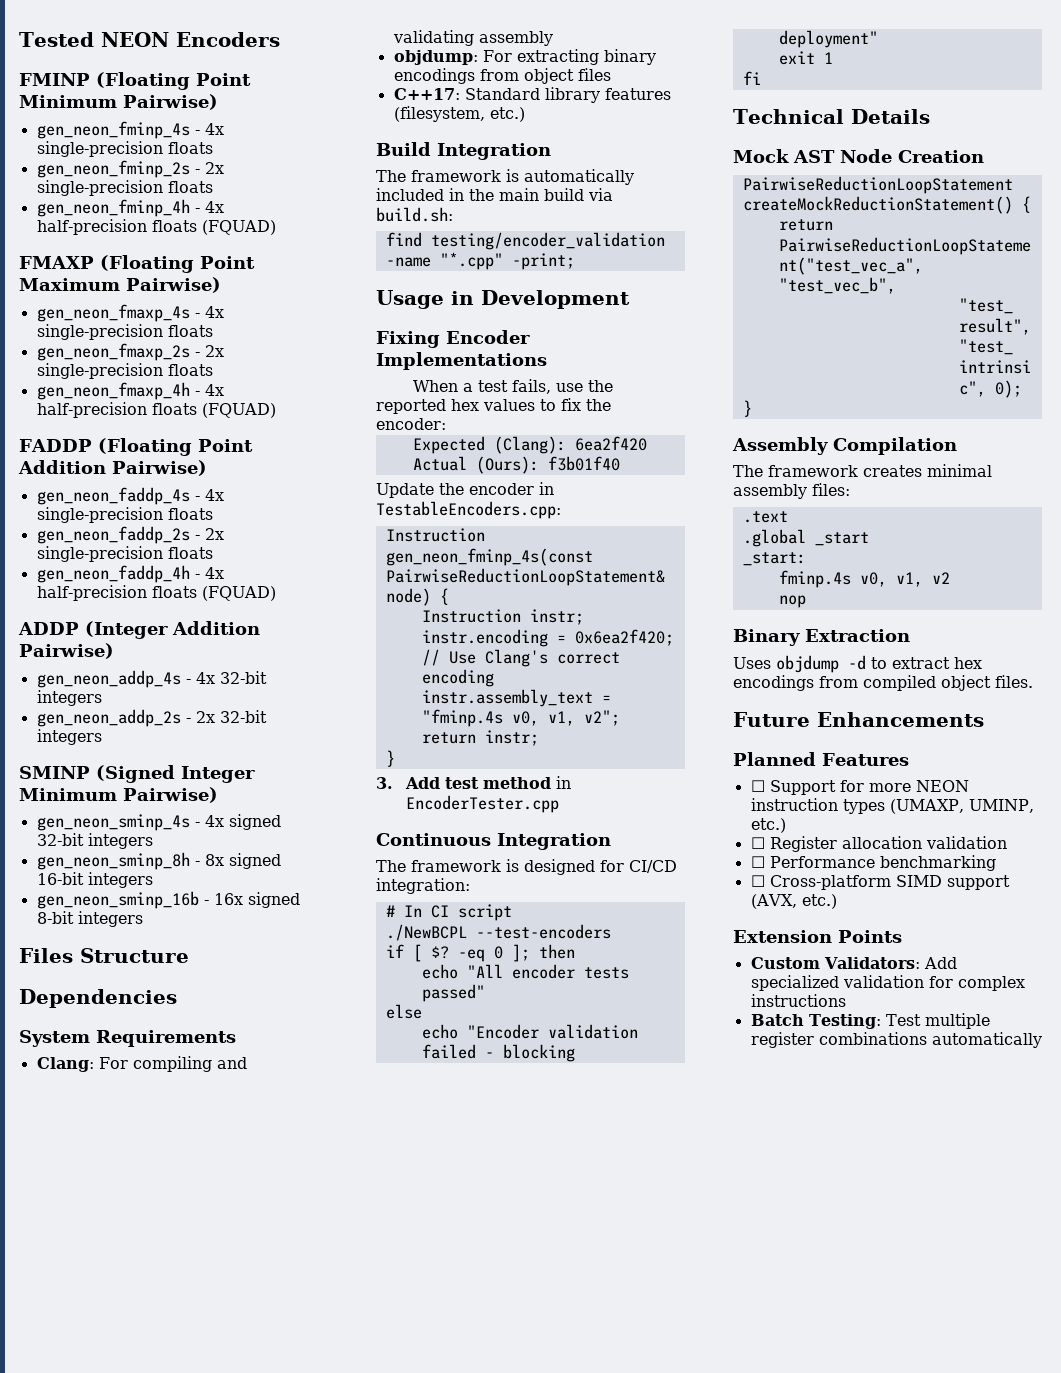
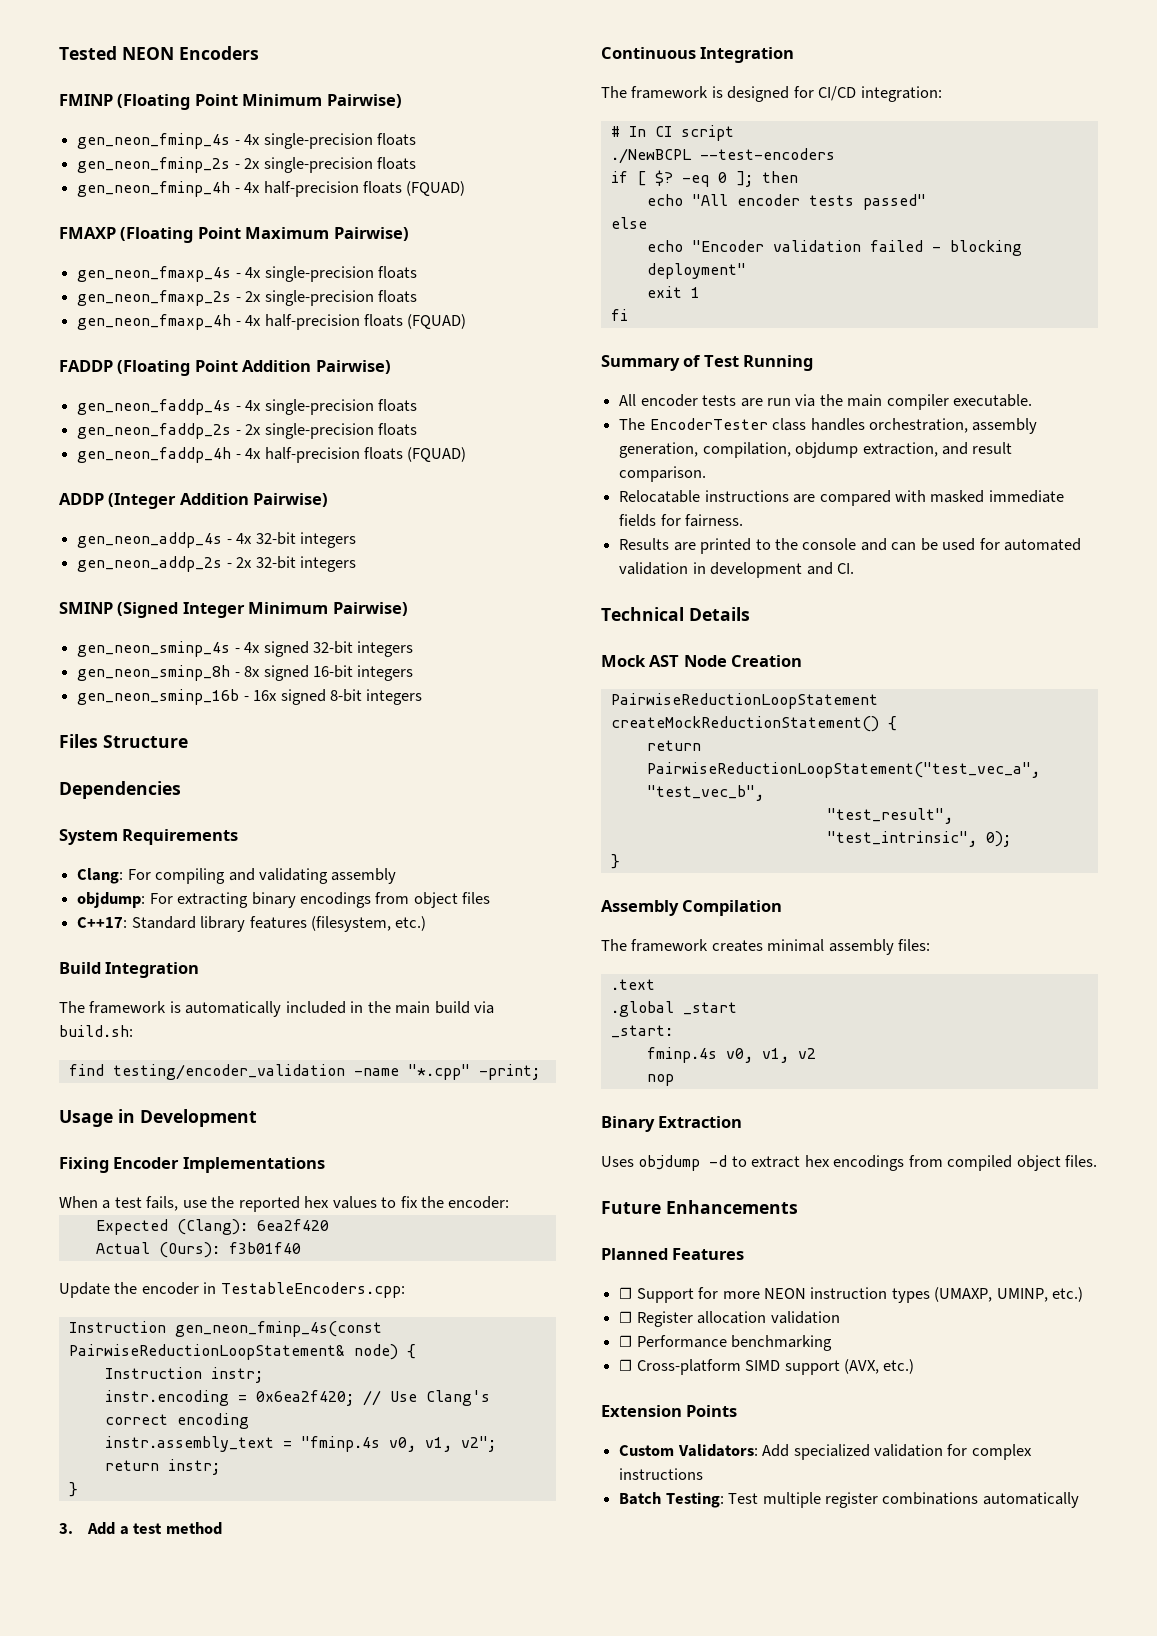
- 3. Add test method in EncoderTester.cpp
+ 3. Add a test method
+ Summary of Test Running
+ All encoder tests are run via the main compiler executable.
+ The EncoderTester class handles orchestration, assembly generation, compilation, objdump extraction, and result comparison.
+ Relocatable instructions are compared with masked immediate fields for fairness.
+ Results are printed to the console and can be used for automated validation in development and CI.

